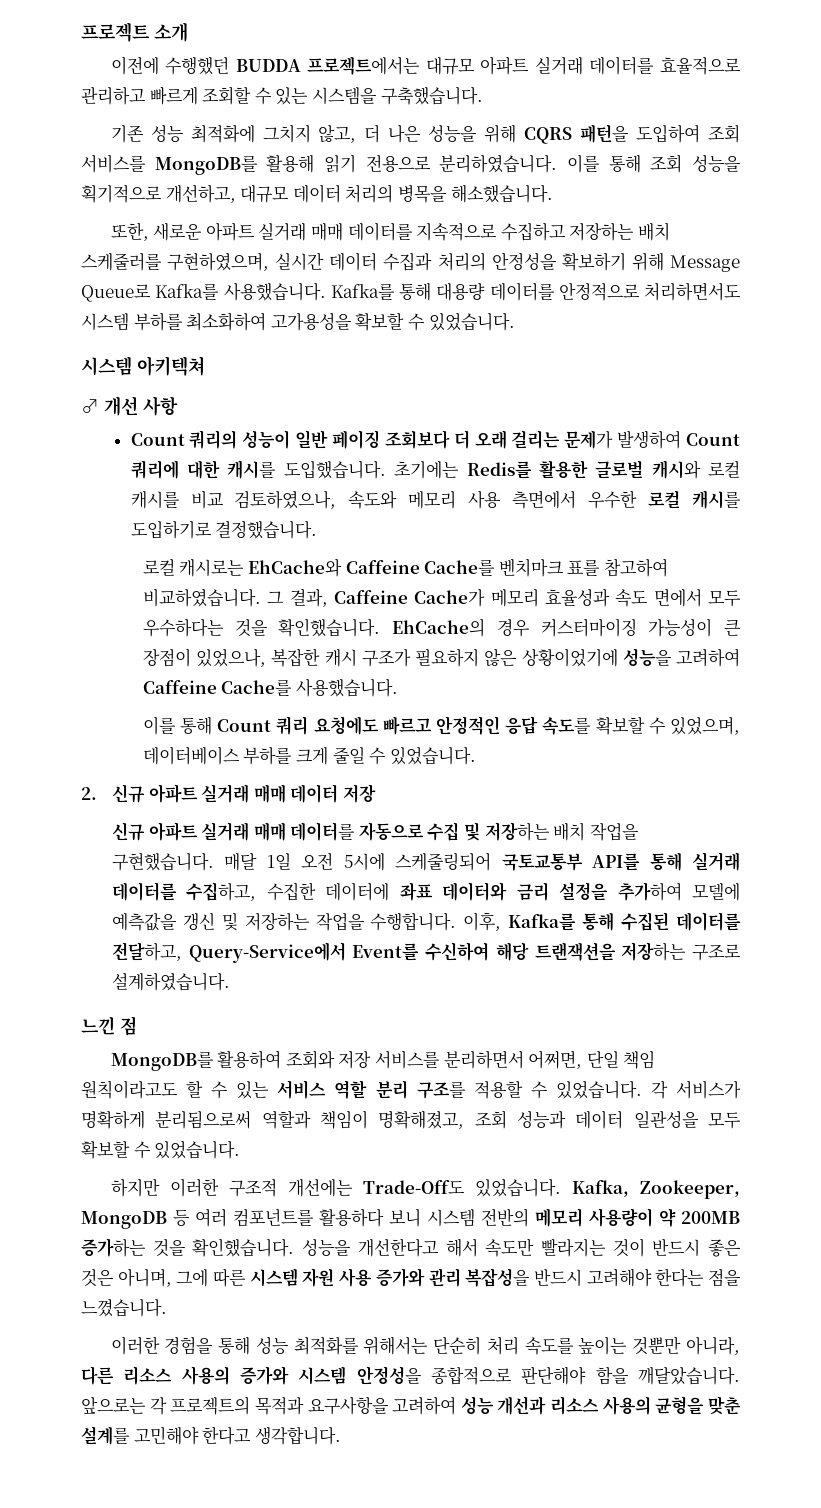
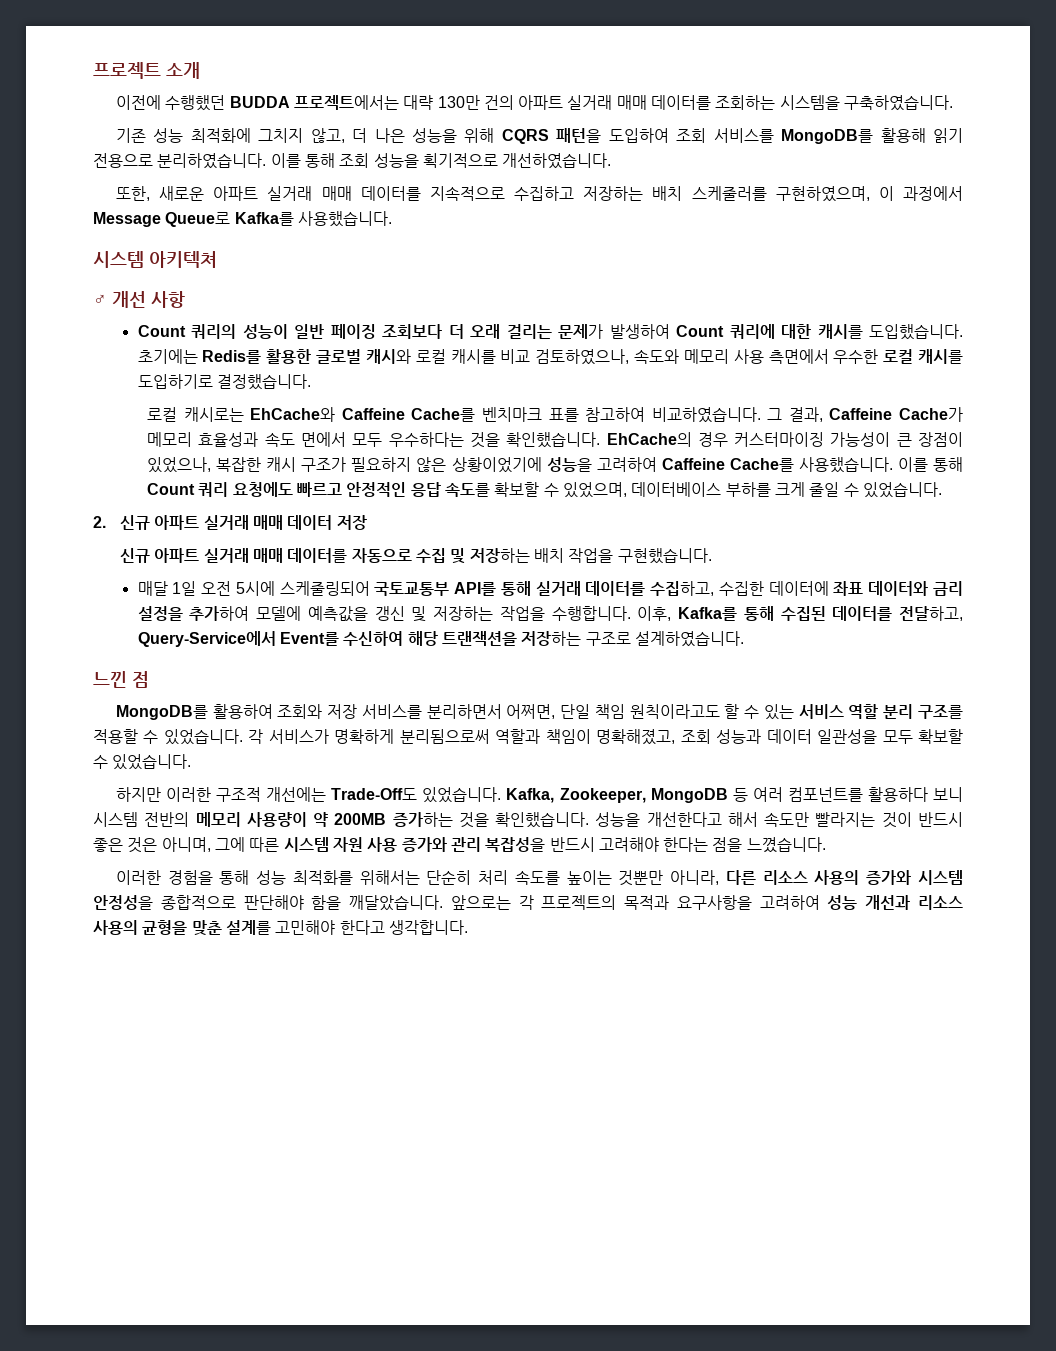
- 이전에 수행했던 BUDDA 프로젝트에서는 대규모 아파트 실거래 데이터를 효율적으로 관리하고 빠르게 조회할 수 있는 시스템을 구축했습니다.
+ 이전에 수행했던 BUDDA 프로젝트에서는 대략 130만 건의 아파트 실거래 매매 데이터를 조회하는 시스템을 구축하였습니다.
- 이를 통해 조회 성능을 획기적으로 개선하고, 대규모 데이터 처리의 병목을 해소했습니다.
+ 이를 통해 조회 성능을 획기적으로 개선하였습니다.
- 또한, 새로운 아파트 실거래 매매 데이터를 지속적으로 수집하고 저장하는 배치 스케줄러를 구현하였으며, 실시간 데이터 수집과 처리의 안정성을 확보하기 위해 Message Queue로 Kafka를 사용했습니다. Kafka를 통해 대용량 데이터를 안정적으로 처리하면서도 시스템 부하를 최소화하여 고가용성을 확보할 수 있었습니다.
+ 또한, 새로운 아파트 실거래 매매 데이터를 지속적으로 수집하고 저장하는 배치 스케줄러를 구현하였으며, 이 과정에서 Message Queue로 Kafka를 사용했습니다.
- EhCache의 경우 커스터마이징 가능성이 큰 장점이 있었으나, 복잡한 캐시 구조가 필요하지 않은 상황이었기에 성능을 고려하여 Caffeine Cache를 사용했습니다.
- 이를 통해 Count 쿼리 요청에도 빠르고 안정적인 응답 속도를 확보할 수 있었으며, 데이터베이스 부하를 크게 줄일 수 있었습니다.
+ EhCache의 경우 커스터마이징 가능성이 큰 장점이 있었으나, 복잡한 캐시 구조가 필요하지 않은 상황이었기에 성능을 고려하여 Caffeine Cache를 사용했습니다. 이를 통해 Count 쿼리 요청에도 빠르고 안정적인 응답 속도를 확보할 수 있었으며, 데이터베이스 부하를 크게 줄일 수 있었습니다.
- 신규 아파트 실거래 매매 데이터를 자동으로 수집 및 저장하는 배치 작업을 구현했습니다. 매달 1일 오전 5시에 스케줄링되어 국토교통부 API를 통해 실거래 데이터를 수집하고, 수집한 데이터에 좌표 데이터와 금리 설정을 추가하여 모델에 예측값을 갱신 및 저장하는 작업을 수행합니다.
+ 신규 아파트 실거래 매매 데이터를 자동으로 수집 및 저장하는 배치 작업을 구현했습니다.
+ 매달 1일 오전 5시에 스케줄링되어 국토교통부 API를 통해 실거래 데이터를 수집하고, 수집한 데이터에 좌표 데이터와 금리 설정을 추가하여 모델에 예측값을 갱신 및 저장하는 작업을 수행합니다.

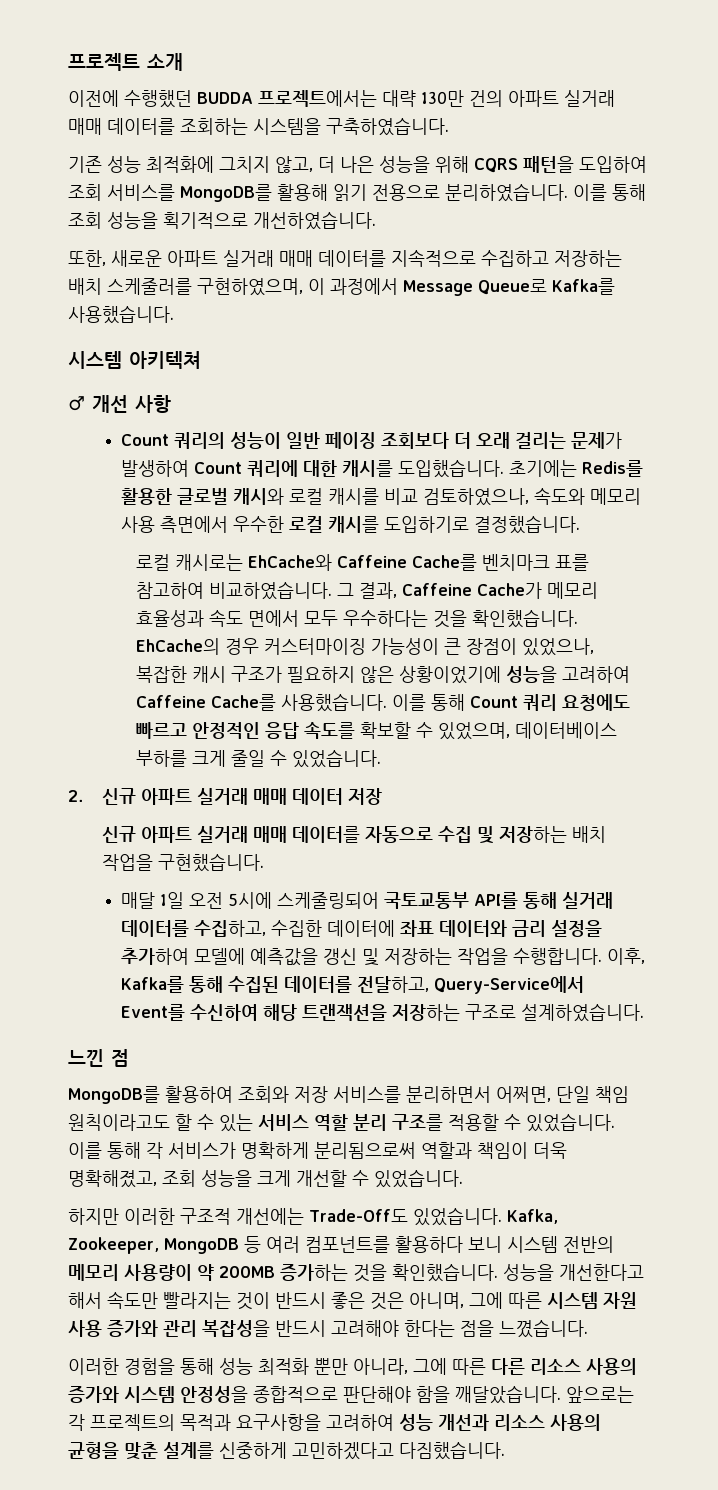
- 각 서비스가 명확하게 분리됨으로써 역할과 책임이 명확해졌고, 조회 성능과 데이터 일관성을 모두 확보할 수 있었습니다.
+ 이를 통해 각 서비스가 명확하게 분리됨으로써 역할과 책임이 더욱 명확해졌고, 조회 성능을 크게 개선할 수 있었습니다.
- 이러한 경험을 통해 성능 최적화를 위해서는 단순히 처리 속도를 높이는 것뿐만 아니라, 다른 리소스 사용의 증가와 시스템 안정성을 종합적으로 판단해야 함을 깨달았습니다.
+ 이러한 경험을 통해 성능 최적화 뿐만 아니라, 그에 따른 다른 리소스 사용의 증가와 시스템 안정성을 종합적으로 판단해야 함을 깨달았습니다.
- 앞으로는 각 프로젝트의 목적과 요구사항을 고려하여 성능 개선과 리소스 사용의 균형을 맞춘 설계를 고민해야 한다고 생각합니다.
+ 앞으로는 각 프로젝트의 목적과 요구사항을 고려하여 성능 개선과 리소스 사용의 균형을 맞춘 설계를 신중하게 고민하겠다고 다짐했습니다.

